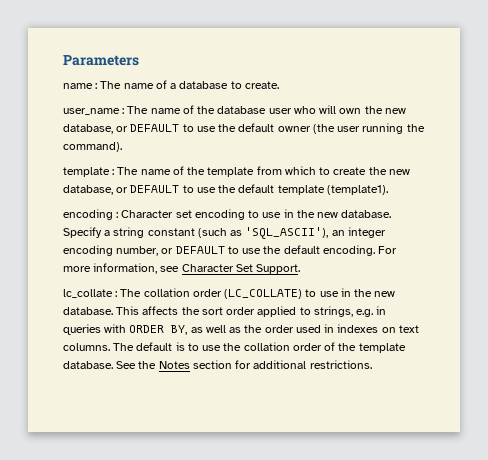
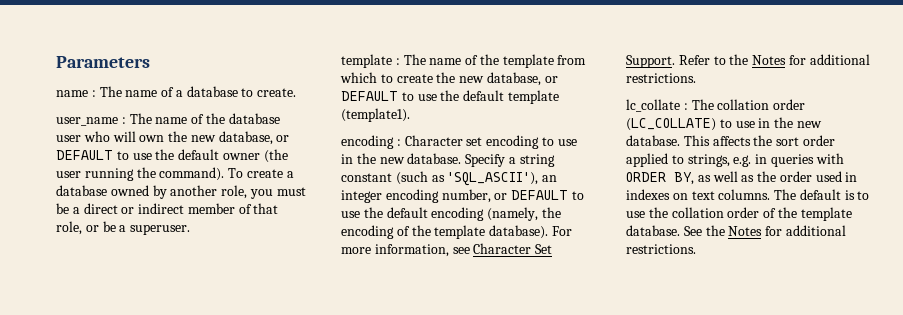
+ To create a database owned by another role, you must be a direct or indirect member of that role, or be a superuser.
- Specify a string constant (such as 'SQL_ASCII'), an integer encoding number, or DEFAULT to use the default encoding.
+ Specify a string constant (such as 'SQL_ASCII'), an integer encoding number, or DEFAULT to use the default encoding (namely, the encoding of the template database).
+ Refer to the Notes for additional restrictions.
- See the Notes section for additional restrictions.
+ See the Notes for additional restrictions.

